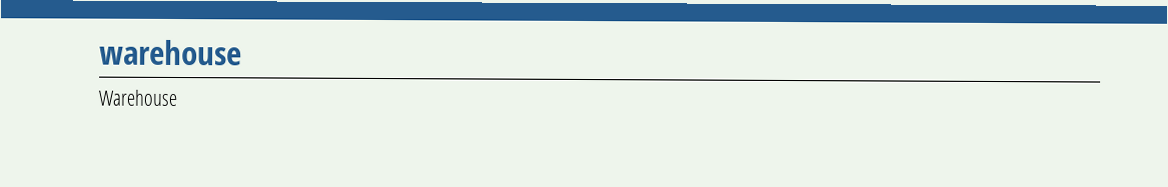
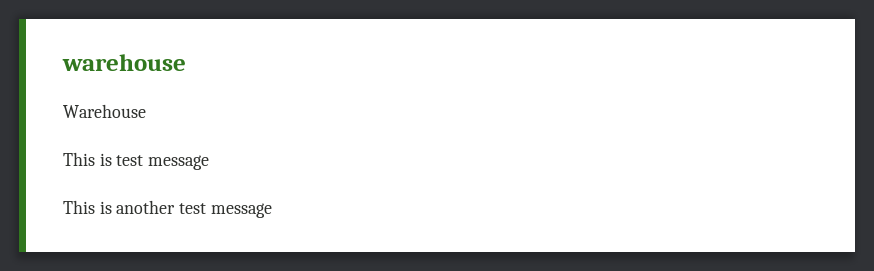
+ This is test message
+ This is another test message

